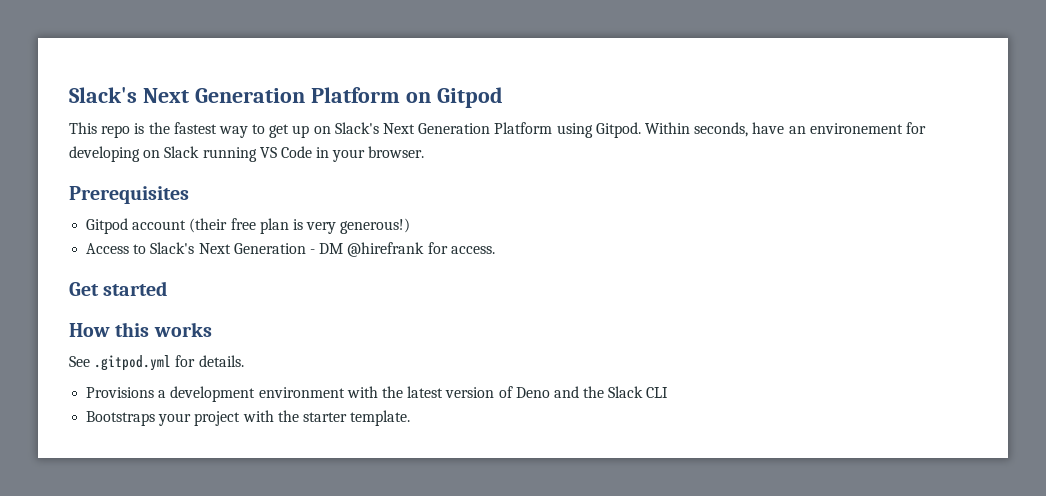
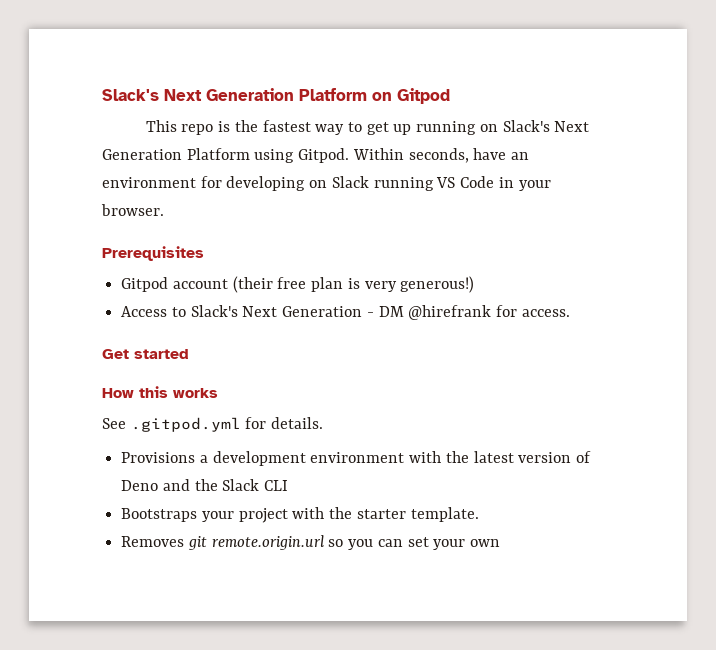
- This repo is the fastest way to get up on Slack's Next Generation Platform using Gitpod.
+ This repo is the fastest way to get up running on Slack's Next Generation Platform using Gitpod.
- Within seconds, have an environement for developing on Slack running VS Code in your browser.
+ Within seconds, have an environment for developing on Slack running VS Code in your browser.
+ Removes git remote.origin.url so you can set your own

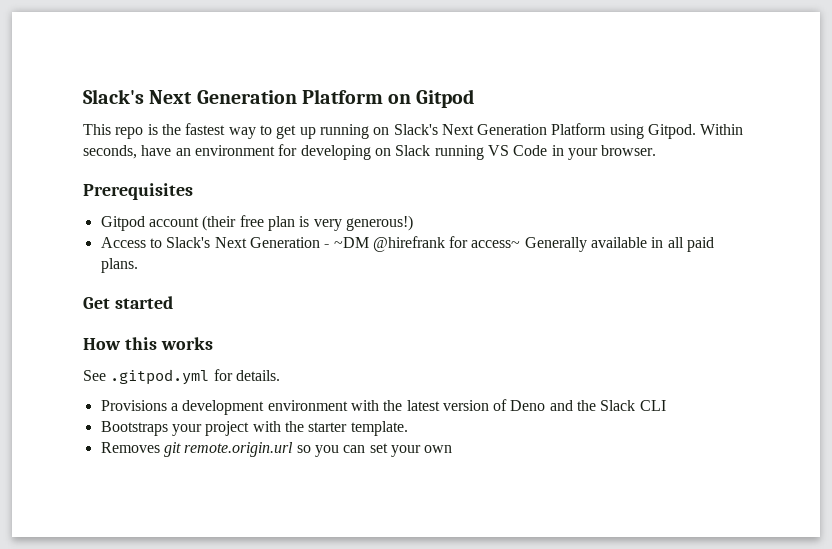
- Access to Slack's Next Generation - DM @hirefrank for access.
+ Access to Slack's Next Generation - ~DM @hirefrank for access~ Generally available in all paid plans.

